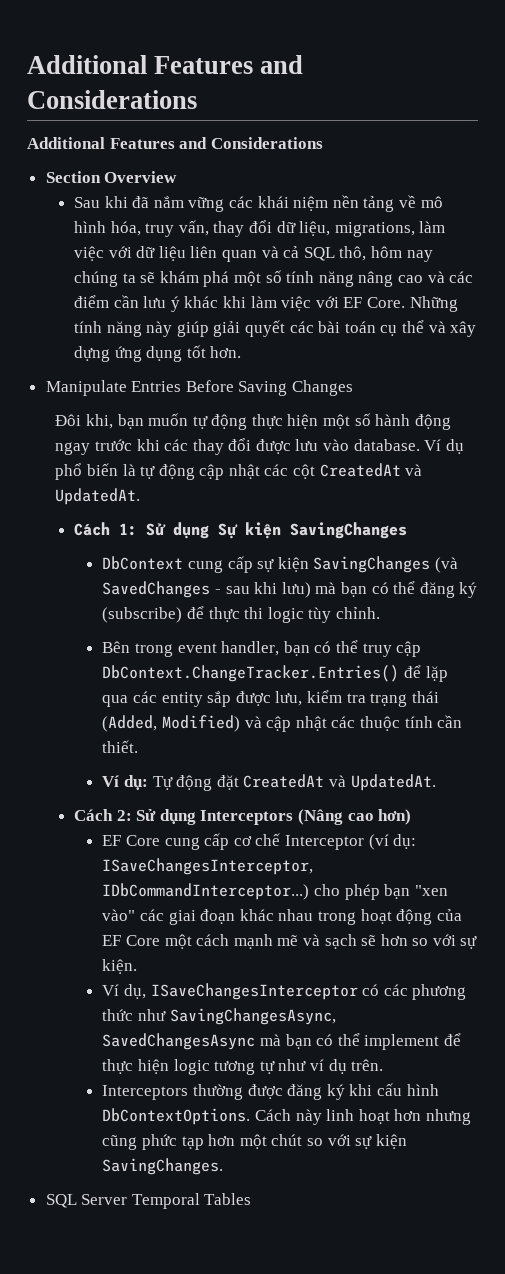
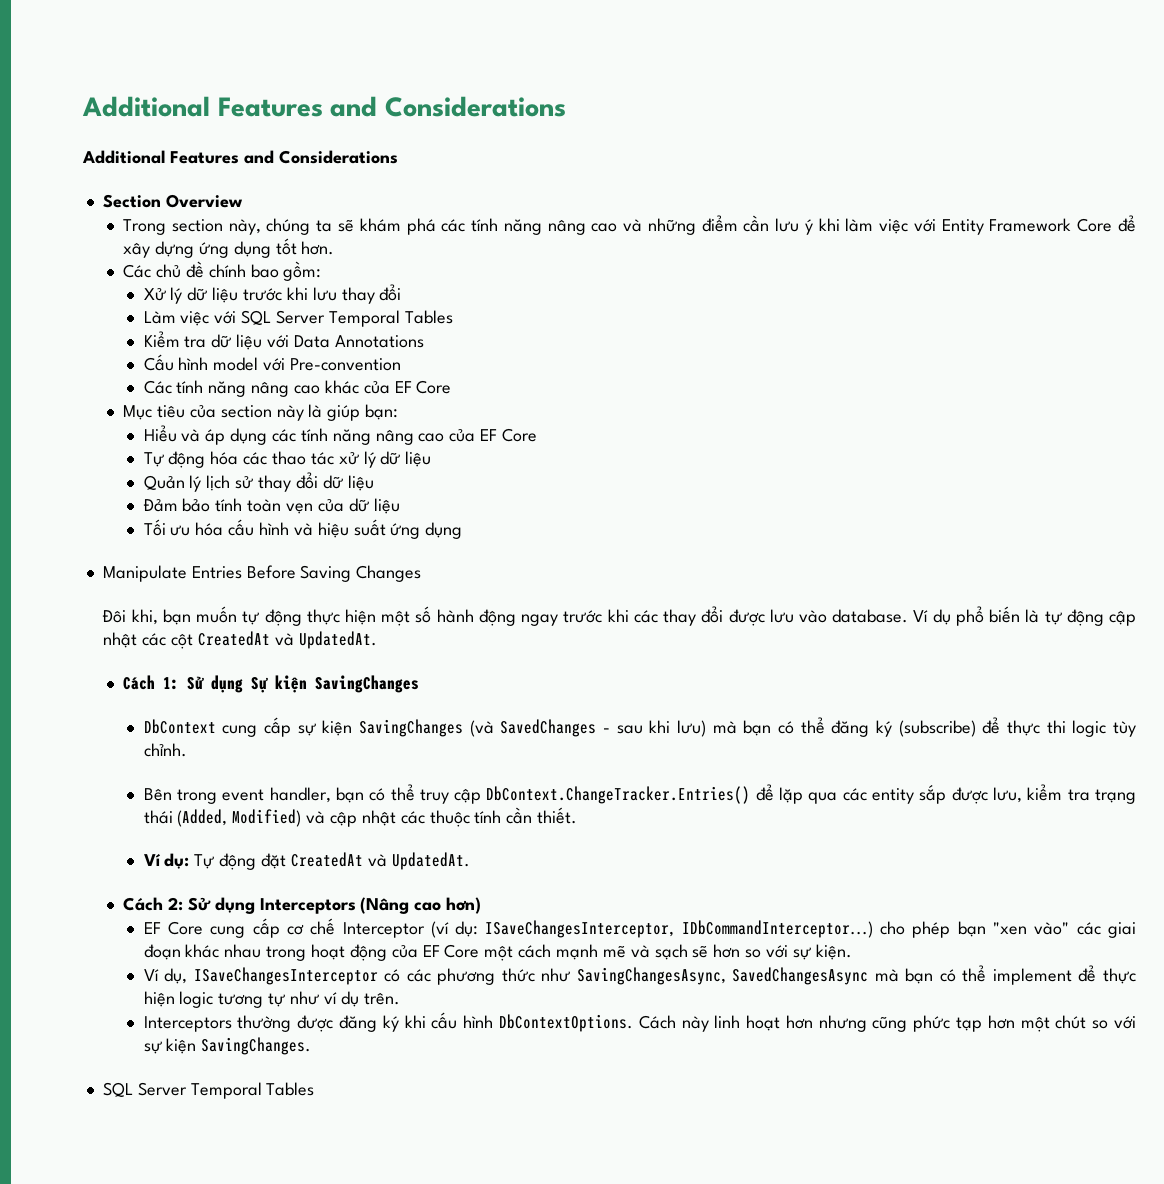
- Sau khi đã nắm vững các khái niệm nền tảng về mô hình hóa, truy vấn, thay đổi dữ liệu, migrations, làm việc với dữ liệu liên quan và cả SQL thô, hôm nay chúng ta sẽ khám phá một số tính năng nâng cao và các điểm cần lưu ý khác khi làm việc với EF Core. Những tính năng này giúp giải quyết các bài toán cụ thể và xây dựng ứng dụng tốt hơn.
+ Trong section này, chúng ta sẽ khám phá các tính năng nâng cao và những điểm cần lưu ý khi làm việc với Entity Framework Core để xây dựng ứng dụng tốt hơn.
+ Các chủ đề chính bao gồm:
+ Xử lý dữ liệu trước khi lưu thay đổi
+ Làm việc với SQL Server Temporal Tables
+ Kiểm tra dữ liệu với Data Annotations
+ Cấu hình model với Pre-convention
+ Các tính năng nâng cao khác của EF Core
+ Mục tiêu của section này là giúp bạn:
+ Hiểu và áp dụng các tính năng nâng cao của EF Core
+ Tự động hóa các thao tác xử lý dữ liệu
+ Quản lý lịch sử thay đổi dữ liệu
+ Đảm bảo tính toàn vẹn của dữ liệu
+ Tối ưu hóa cấu hình và hiệu suất ứng dụng

